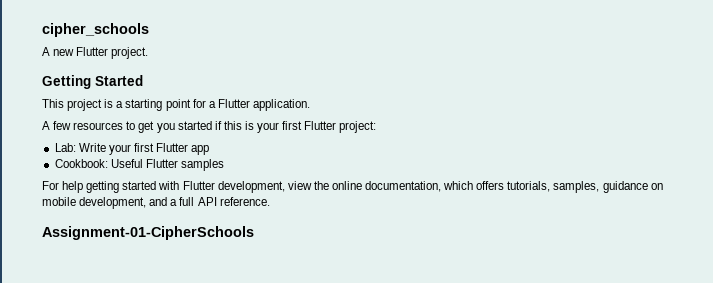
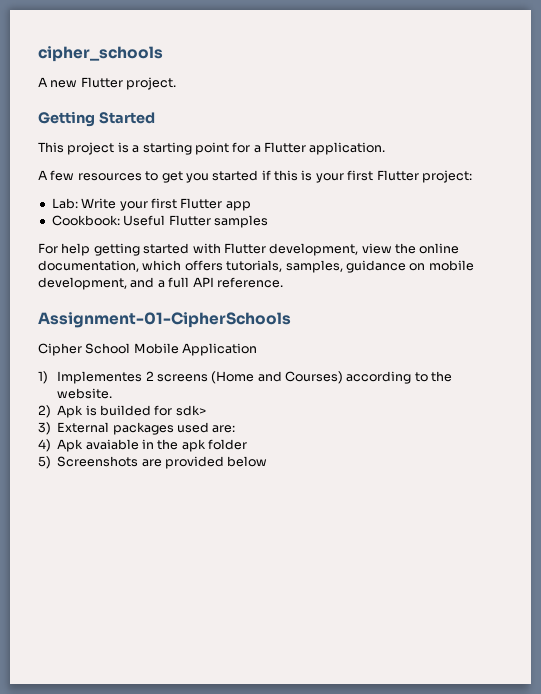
+ Cipher School Mobile Application
+ 1) Implementes 2 screens (Home and Courses) according to the website.
+ 2) Apk is builded for sdk>
+ 3) External packages used are:
+ 4) Apk avaiable in the apk folder
+ 5) Screenshots are provided below

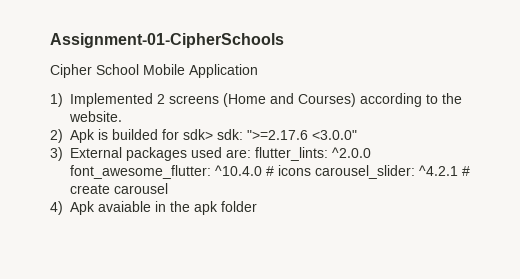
- cipher_schools
- A new Flutter project.
- Getting Started
- This project is a starting point for a Flutter application.
- A few resources to get you started if this is your first Flutter project:
- Lab: Write your first Flutter app
- Cookbook: Useful Flutter samples
- For help getting started with Flutter development, view the online documentation, which offers tutorials, samples, guidance on mobile development, and a full API reference.
- 1) Implementes 2 screens (Home and Courses) according to the website.
+ 1) Implemented 2 screens (Home and Courses) according to the website.
- 2) Apk is builded for sdk>
+ 2) Apk is builded for sdk> sdk: ">=2.17.6 <3.0.0"
- 3) External packages used are:
+ 3) External packages used are: flutter_lints: ^2.0.0 font_awesome_flutter: ^10.4.0 # icons carousel_slider: ^4.2.1 # create carousel
- 5) Screenshots are provided below

